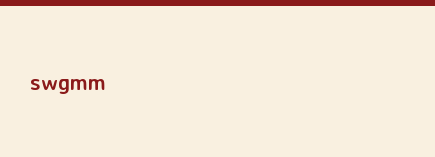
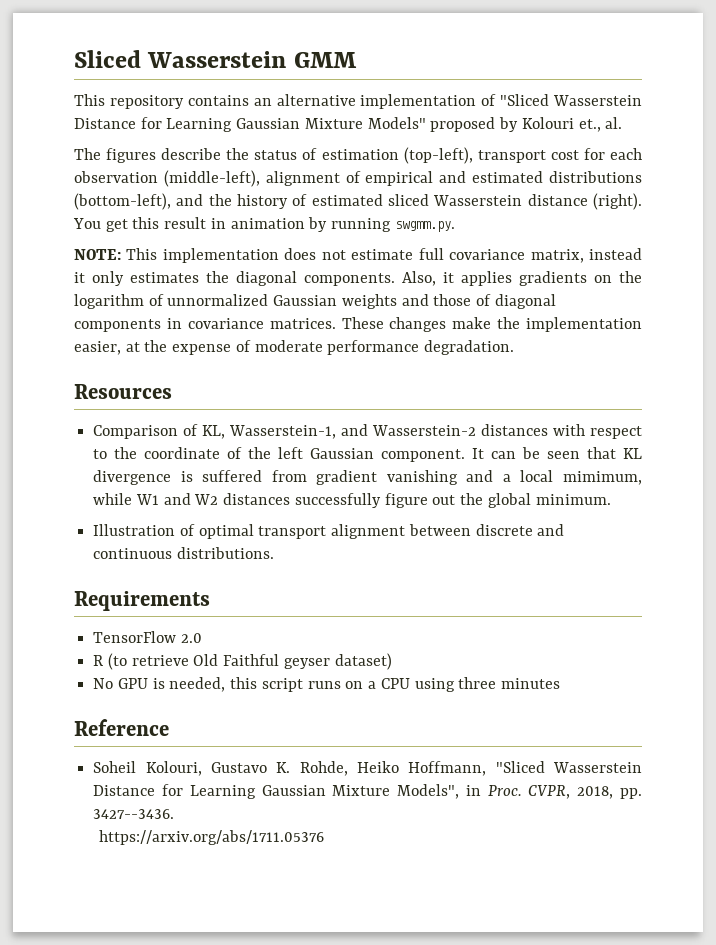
- swgmm
+ Sliced Wasserstein GMM
+ This repository contains an alternative implementation of "Sliced Wasserstein Distance for Learning Gaussian Mixture Models" proposed by Kolouri et., al.
+ The figures describe the status of estimation (top-left), transport cost for each observation (middle-left), alignment of empirical and estimated distributions (bottom-left), and the history of estimated sliced Wasserstein distance (right). You get this result in animation by running swgmm.py.
+ NOTE: This implementation does not estimate full covariance matrix, instead it only estimates the diagonal components. Also, it applies gradients on the logarithm of unnormalized Gaussian weights and those of diagonal components in covariance matrices. These changes make the implementation easier, at the expense of moderate performance degradation.
+ Resources
+ Comparison of KL, Wasserstein-1, and Wasserstein-2 distances with respect to the coordinate of the left Gaussian component. It can be seen that KL divergence is suffered from gradient vanishing and a local mimimum, while W1 and W2 distances successfully figure out the global minimum.
+ Illustration of optimal transport alignment between discrete and continuous distributions.
+ Requirements
+ TensorFlow 2.0
+ R (to retrieve Old Faithful geyser dataset)
+ No GPU is needed, this script runs on a CPU using three minutes
+ Reference
+ Soheil Kolouri, Gustavo K. Rohde, Heiko Hoffmann, "Sliced Wasserstein Distance for Learning Gaussian Mixture Models", in Proc. CVPR, 2018, pp. 3427--3436.
+ https://arxiv.org/abs/1711.05376

